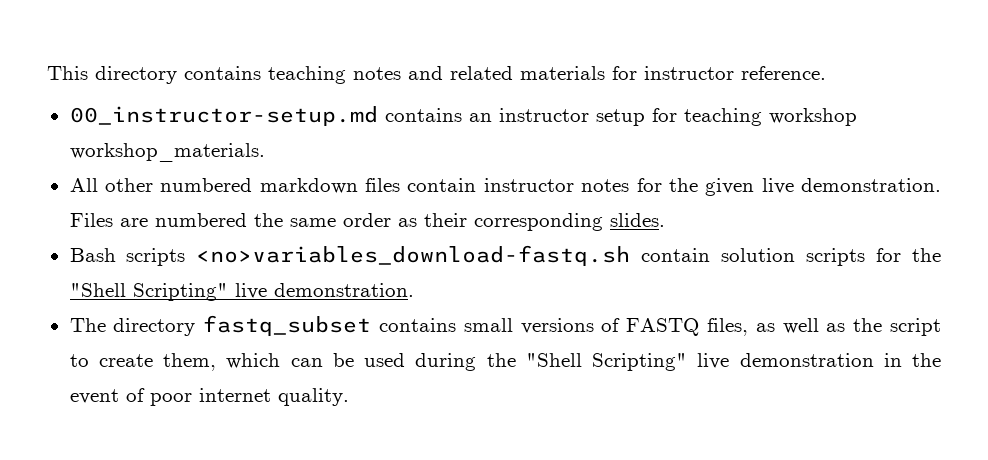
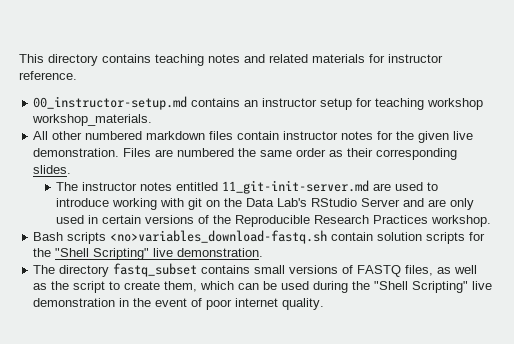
+ The instructor notes entitled 11_git-init-server.md are used to introduce working with git on the Data Lab's RStudio Server and are only used in certain versions of the Reproducible Research Practices workshop.

